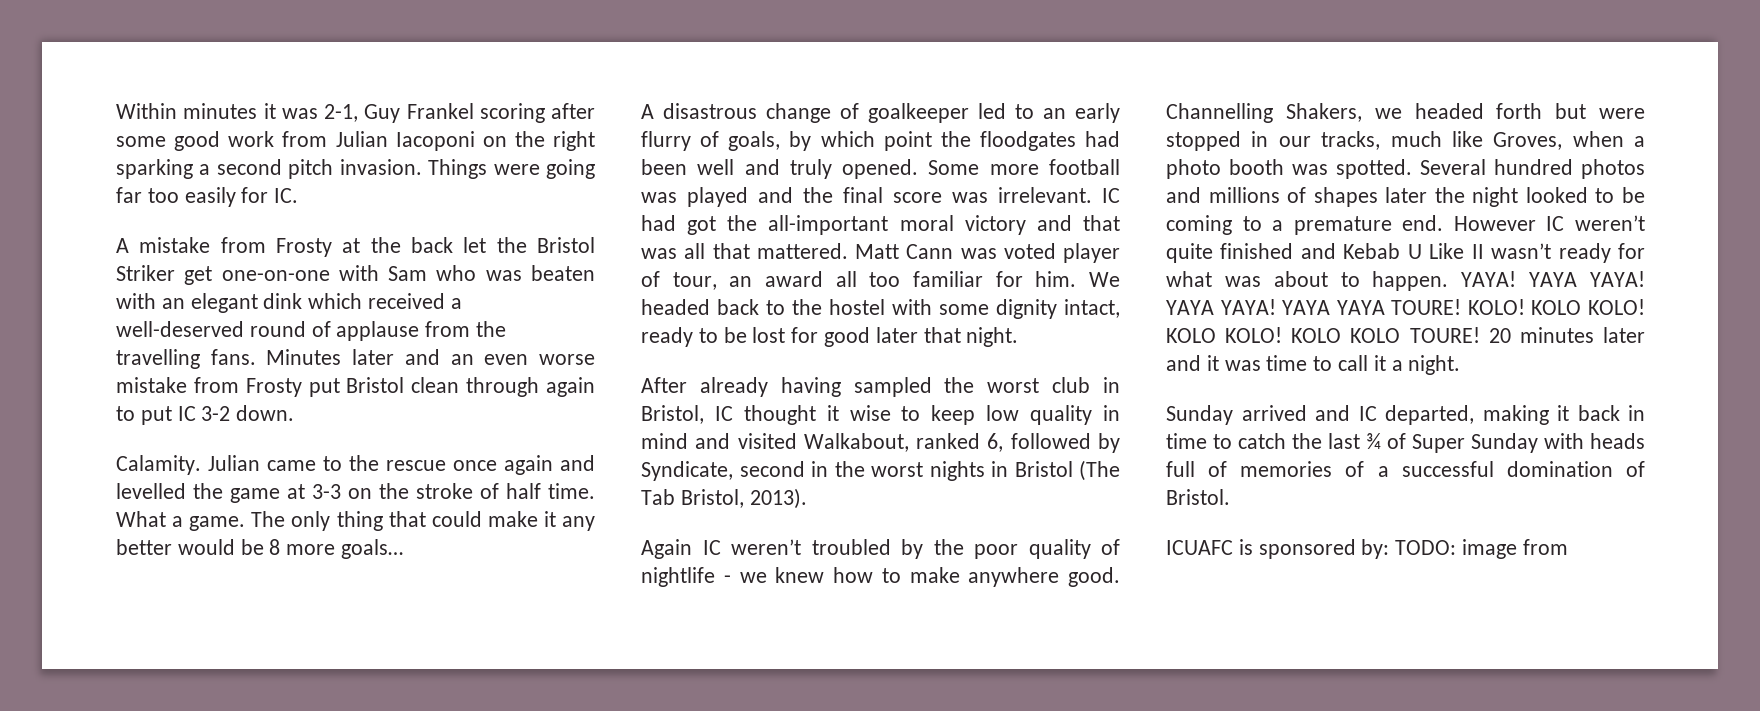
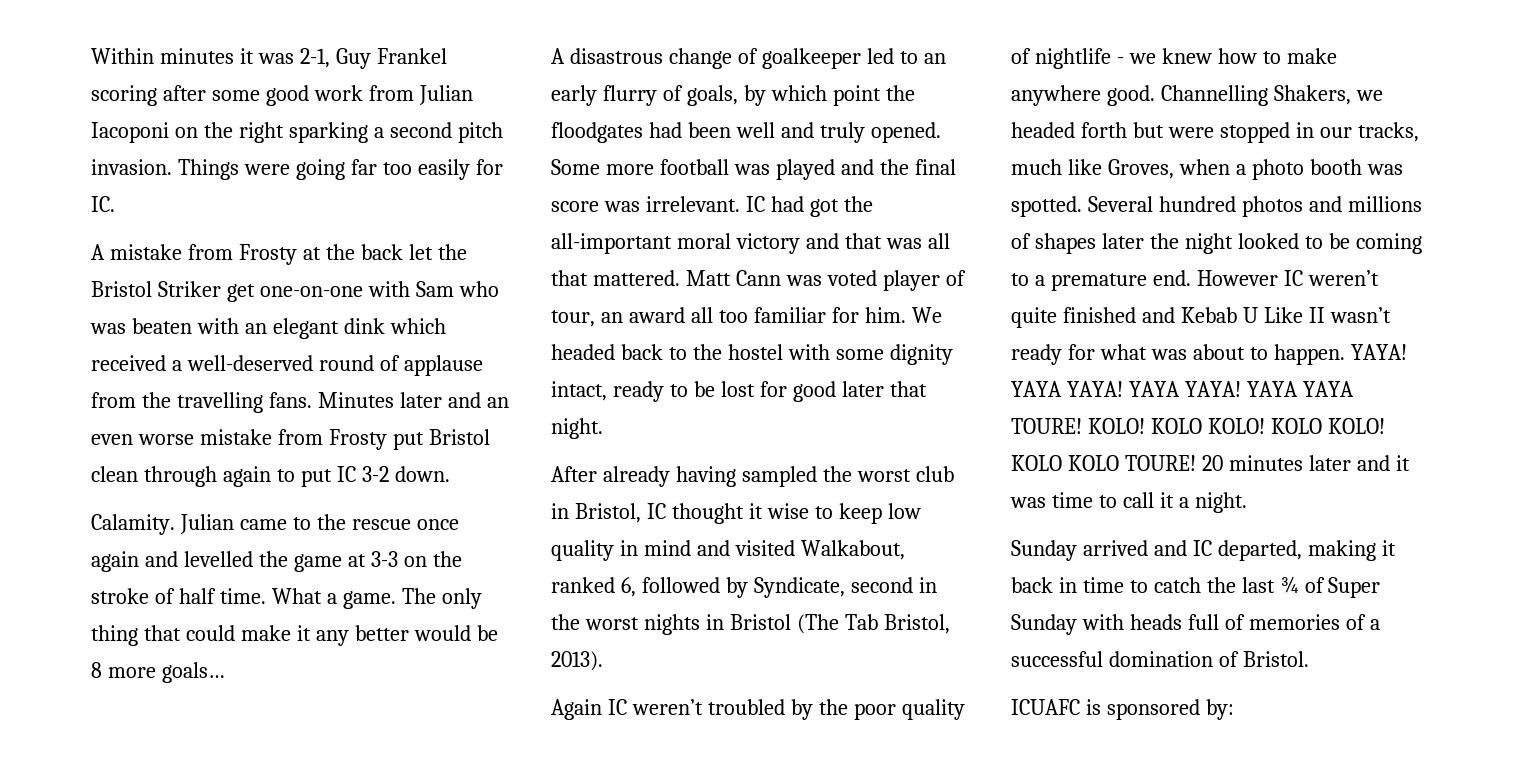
- ICUAFC is sponsored by: TODO: image from
+ ICUAFC is sponsored by:

